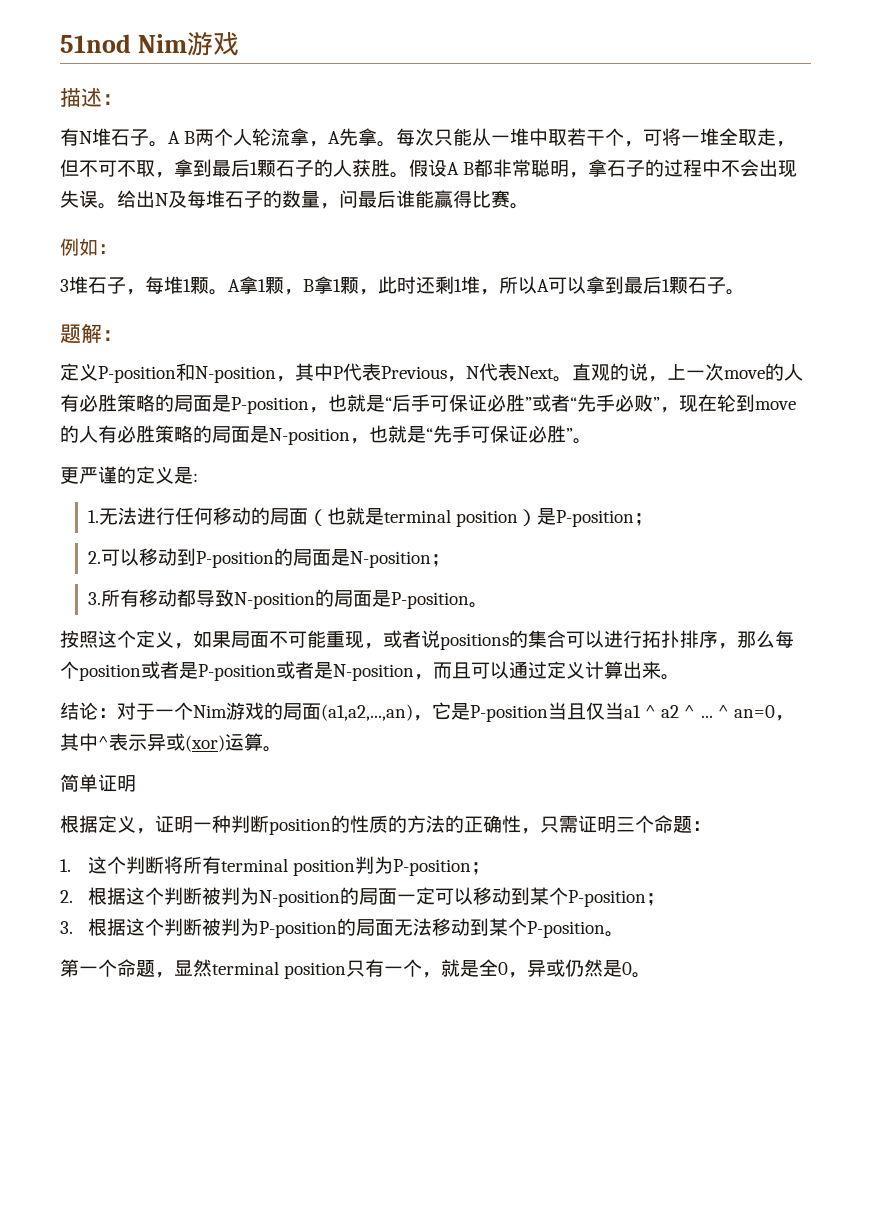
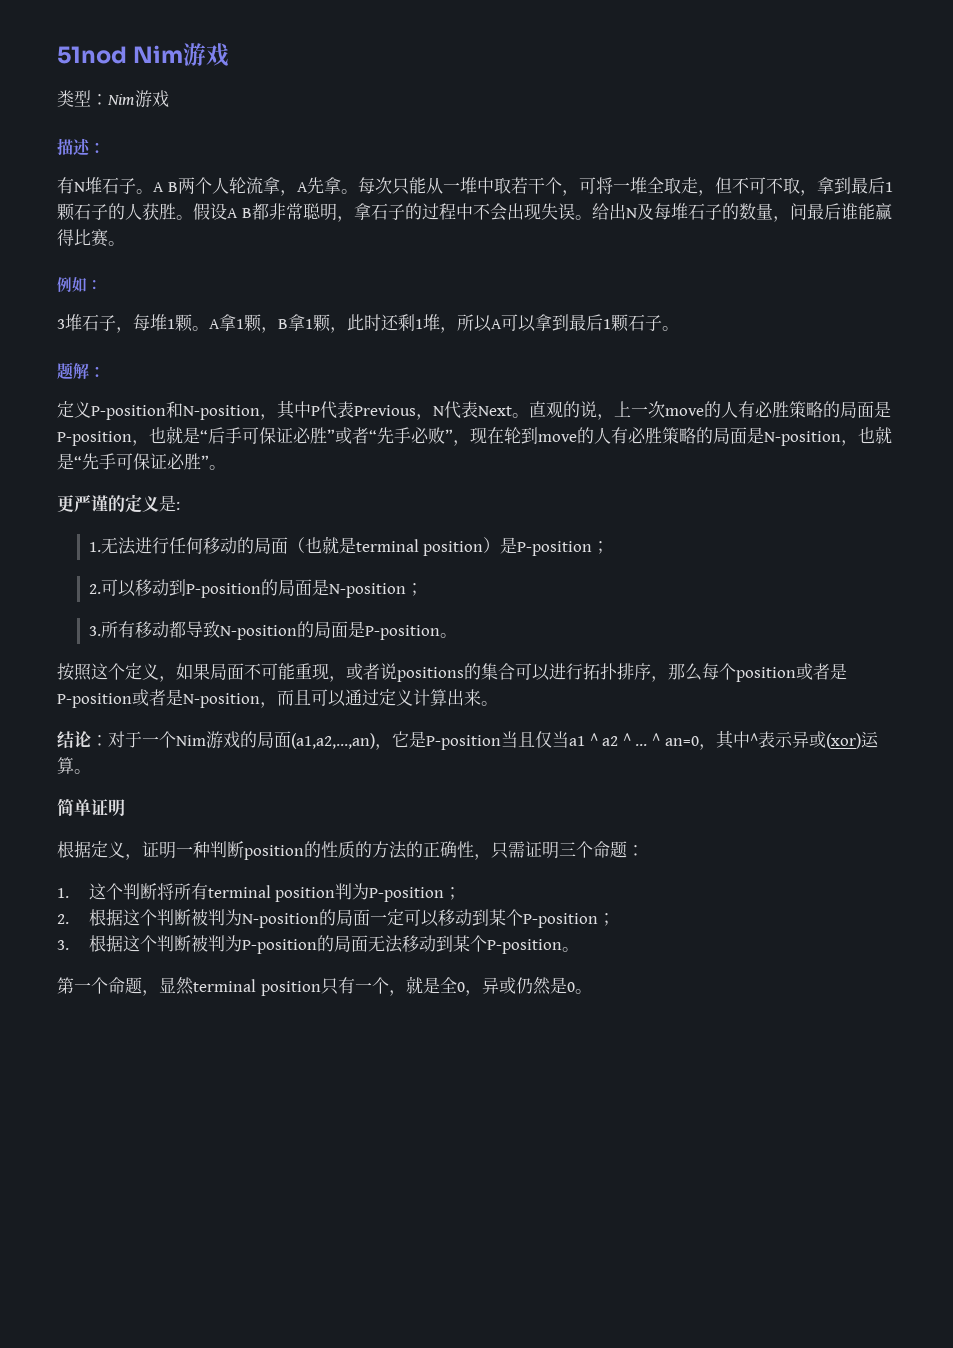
+ 类型：Nim游戏

